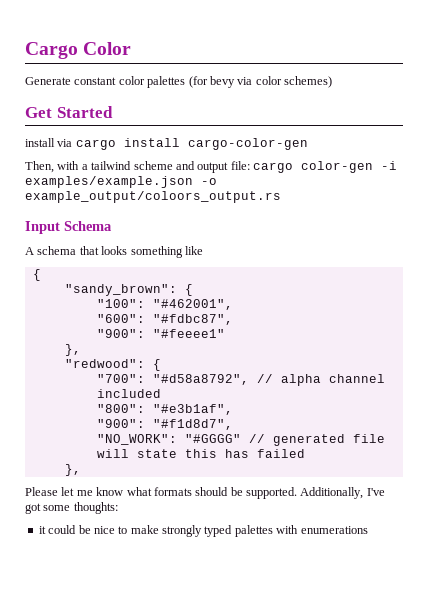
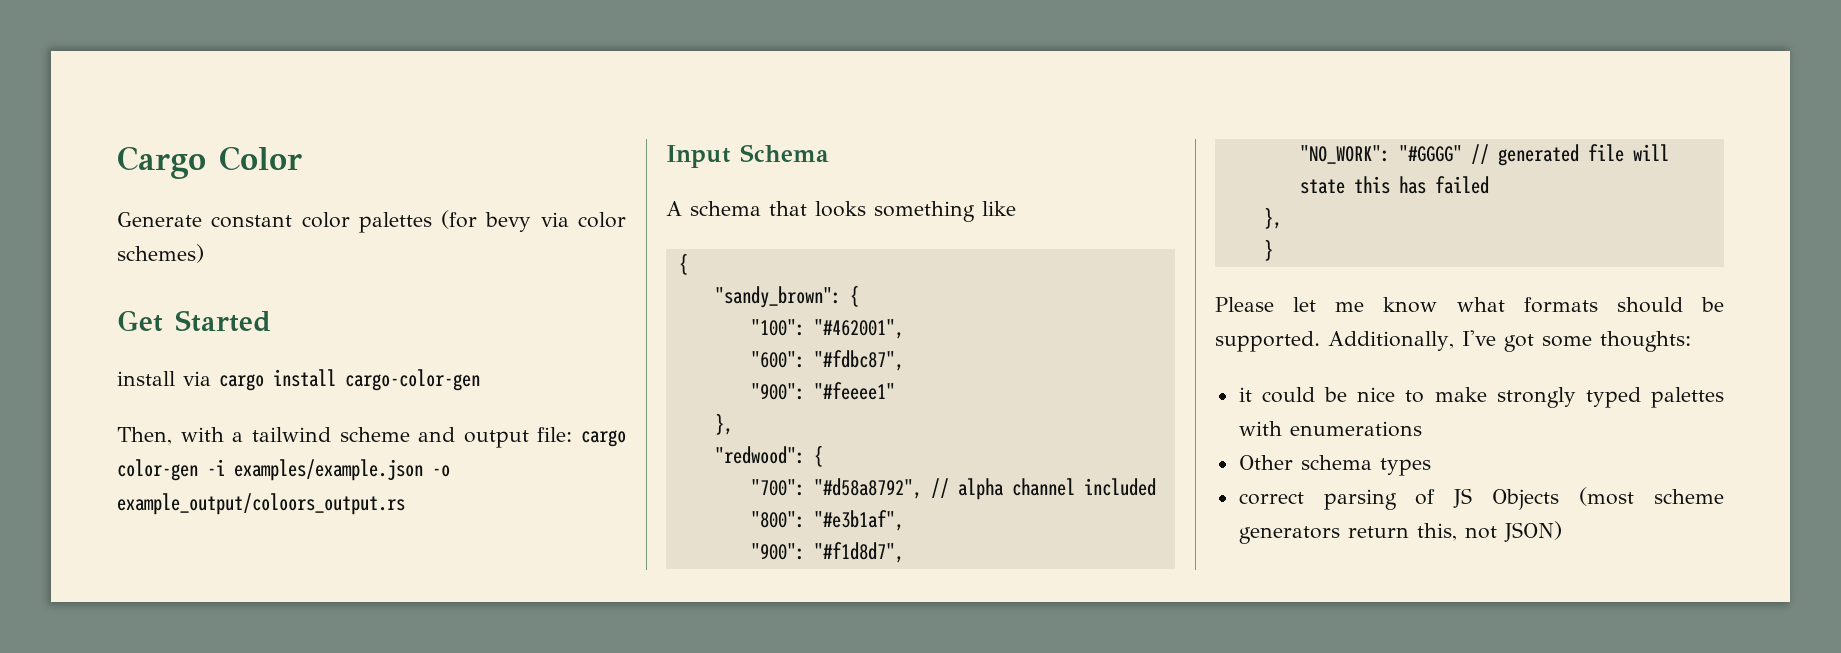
+ }
+ Other schema types
+ correct parsing of JS Objects (most scheme generators return this, not JSON)

